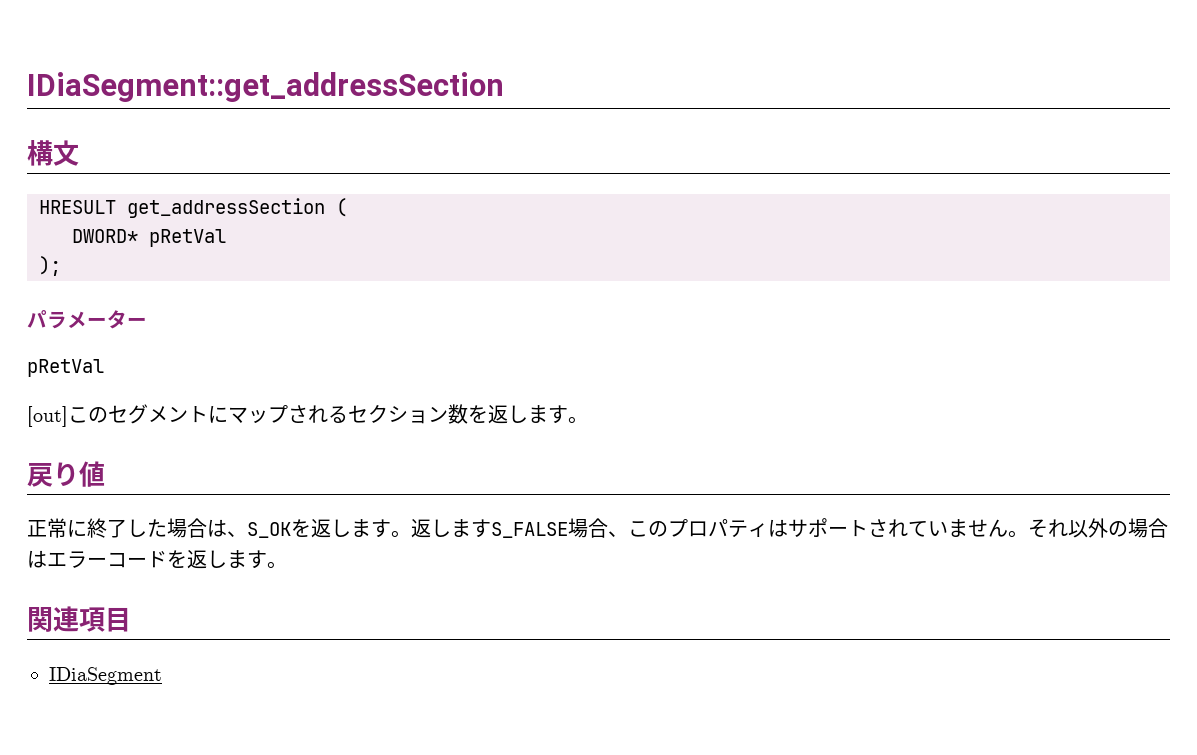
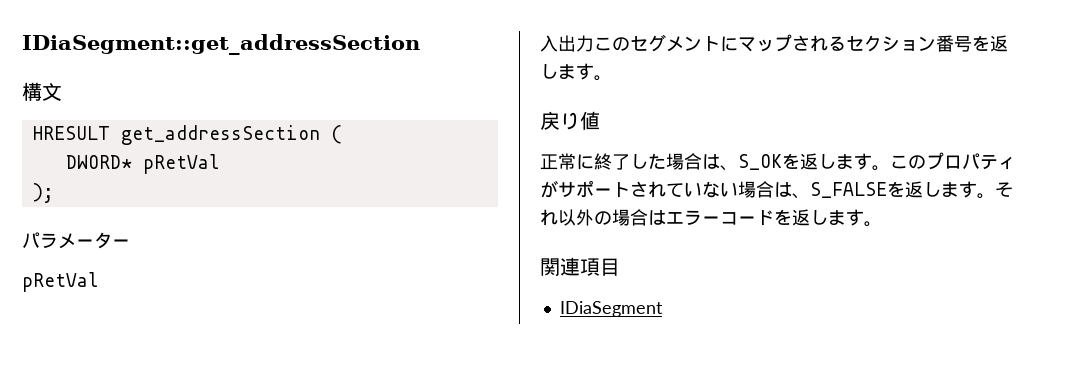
- [out]このセグメントにマップされるセクション数を返します。
+ 入出力このセグメントにマップされるセクション番号を返します。
- 返しますS_FALSE場合、このプロパティはサポートされていません。
+ このプロパティがサポートされていない場合は、S_FALSEを返します。

